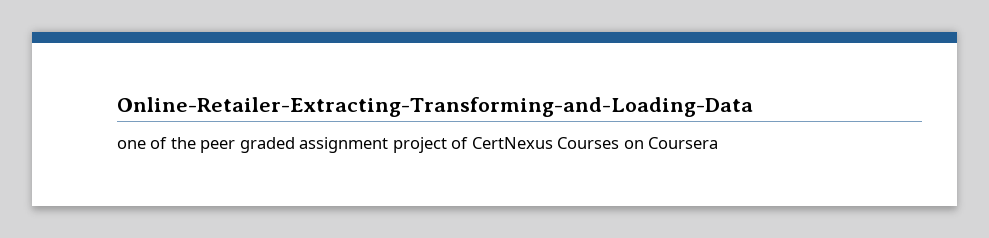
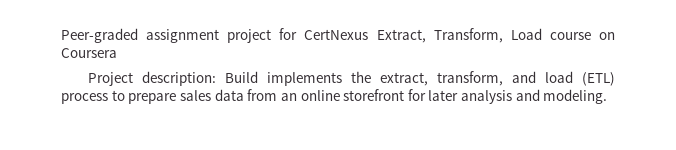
- Online-Retailer-Extracting-Transforming-and-Loading-Data
- one of the peer graded assignment project of CertNexus Courses on Coursera
+ Peer-graded assignment project for CertNexus Extract, Transform, Load course on Coursera
+ Project description: Build implements the extract, transform, and load (ETL) process to prepare sales data from an online storefront for later analysis and modeling.

